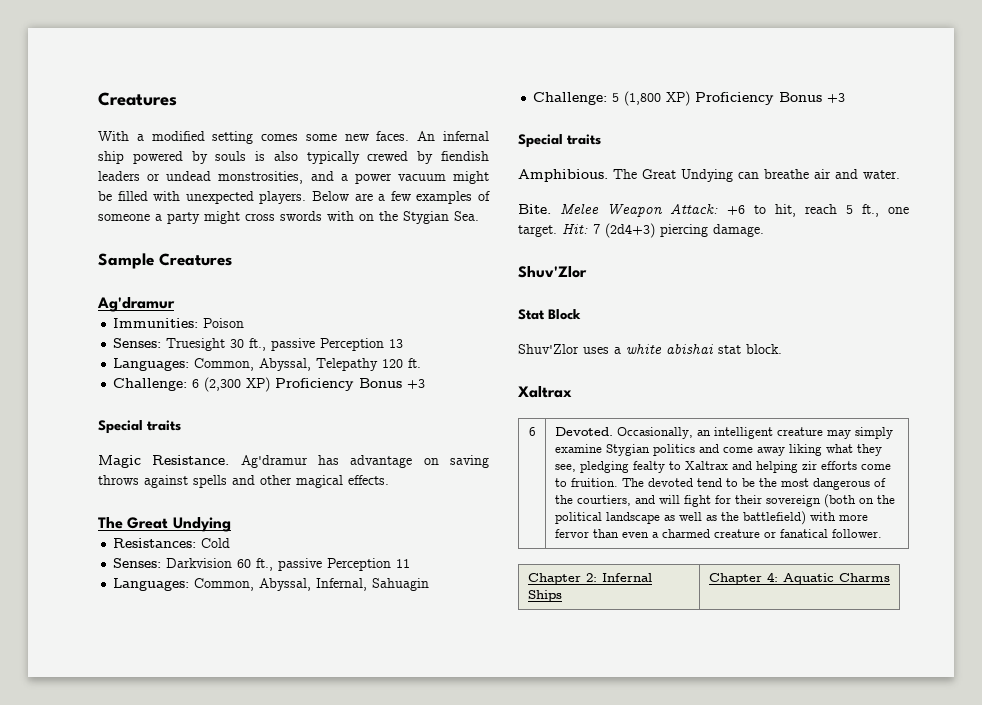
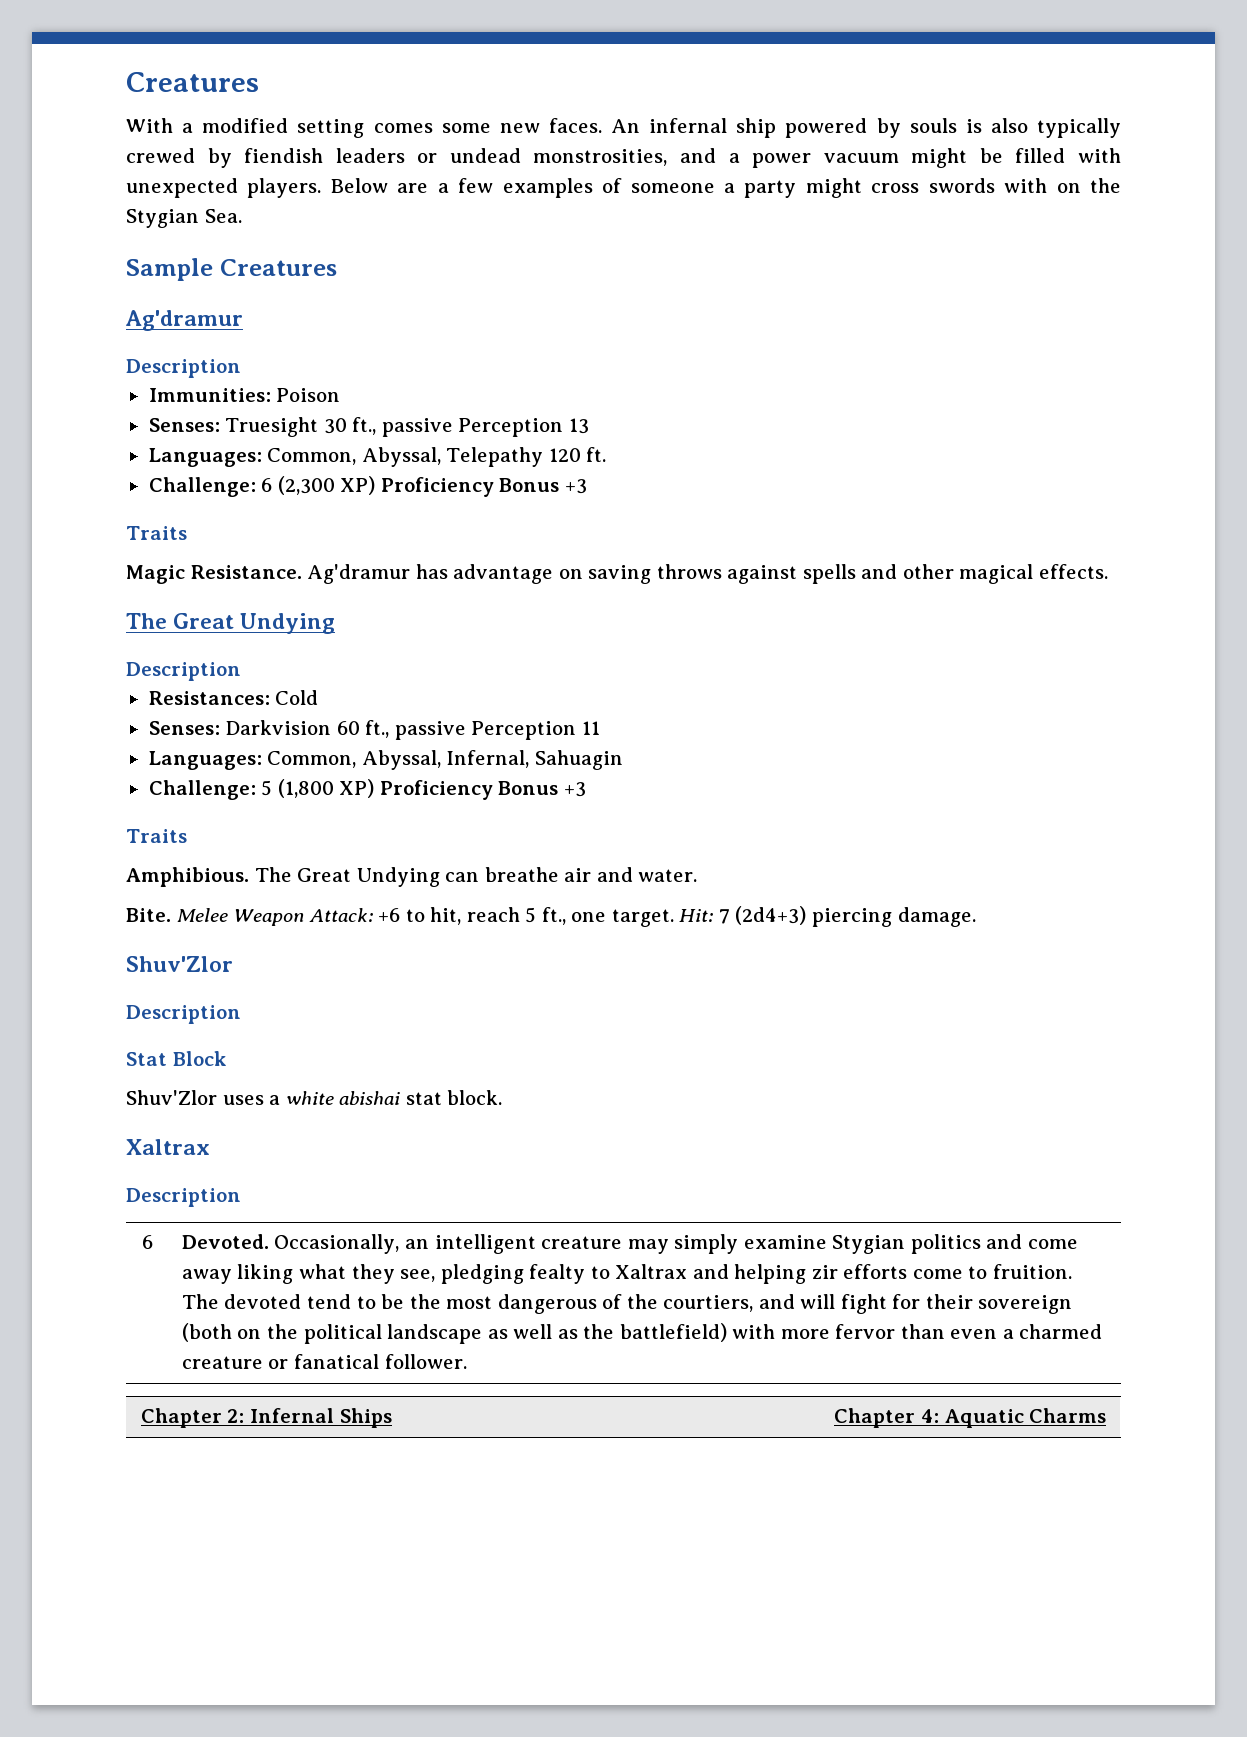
  Sample Creatures
  Ag'dramur
+ Description
  Challenge: 6 (2,300 XP) Proficiency Bonus +3
- Special traits
+ Traits
  Ag'dramur has advantage on saving throws against spells and other magical effects.
  The Great Undying
+ Description
  Challenge: 5 (1,800 XP) Proficiency Bonus +3
- Special traits
+ Traits
  Hit: 7 (2d4+3) piercing damage.
  Shuv'Zlor
+ Description
  Shuv'Zlor uses a white abishai stat block.
  Xaltrax
+ Description

